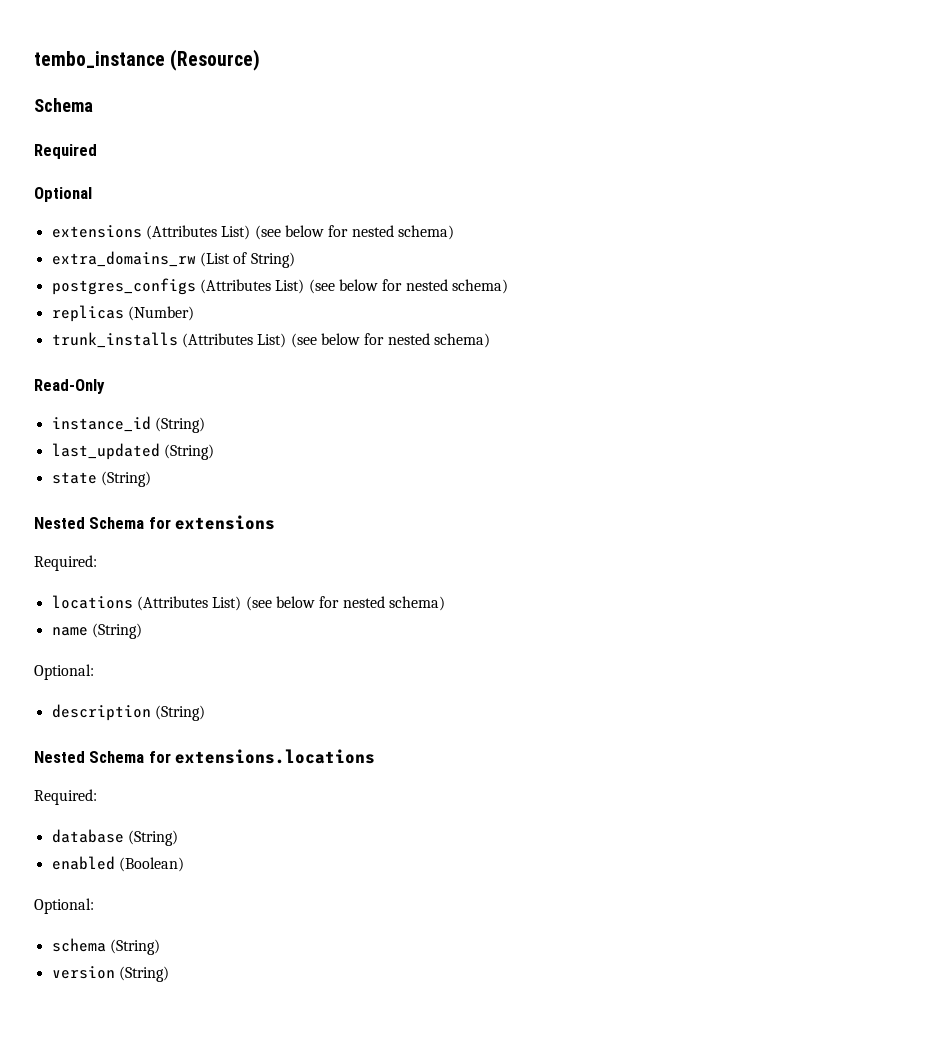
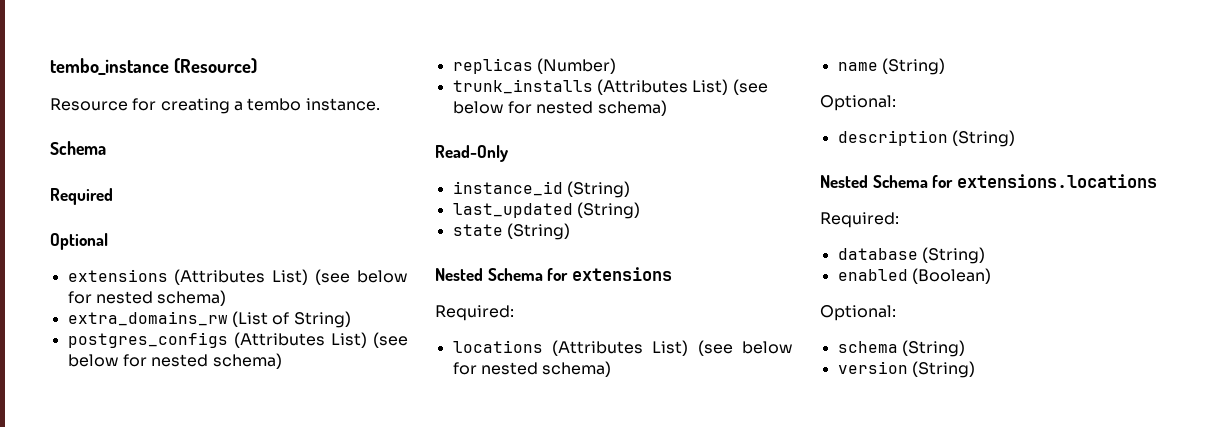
+ Resource for creating a tembo instance.

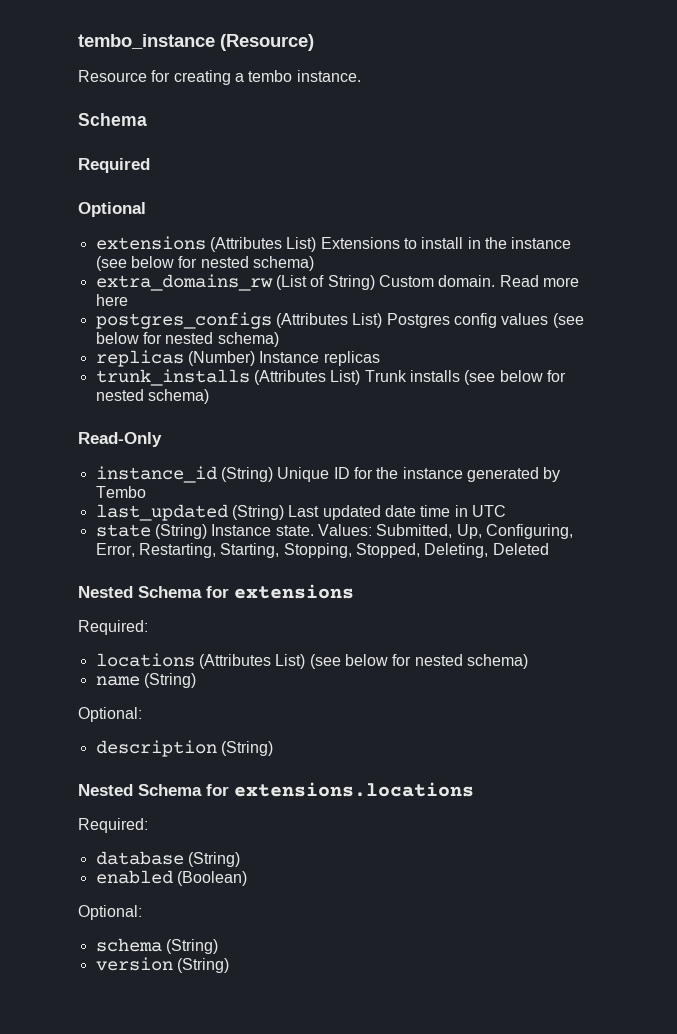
- extensions (Attributes List) (see below for nested schema)
+ extensions (Attributes List) Extensions to install in the instance (see below for nested schema)
- extra_domains_rw (List of String)
+ extra_domains_rw (List of String) Custom domain. Read more here
- postgres_configs (Attributes List) (see below for nested schema)
+ postgres_configs (Attributes List) Postgres config values (see below for nested schema)
- replicas (Number)
+ replicas (Number) Instance replicas
- trunk_installs (Attributes List) (see below for nested schema)
+ trunk_installs (Attributes List) Trunk installs (see below for nested schema)
- instance_id (String)
- last_updated (String)
- state (String)
+ instance_id (String) Unique ID for the instance generated by Tembo
+ last_updated (String) Last updated date time in UTC
+ state (String) Instance state. Values: Submitted, Up, Configuring, Error, Restarting, Starting, Stopping, Stopped, Deleting, Deleted

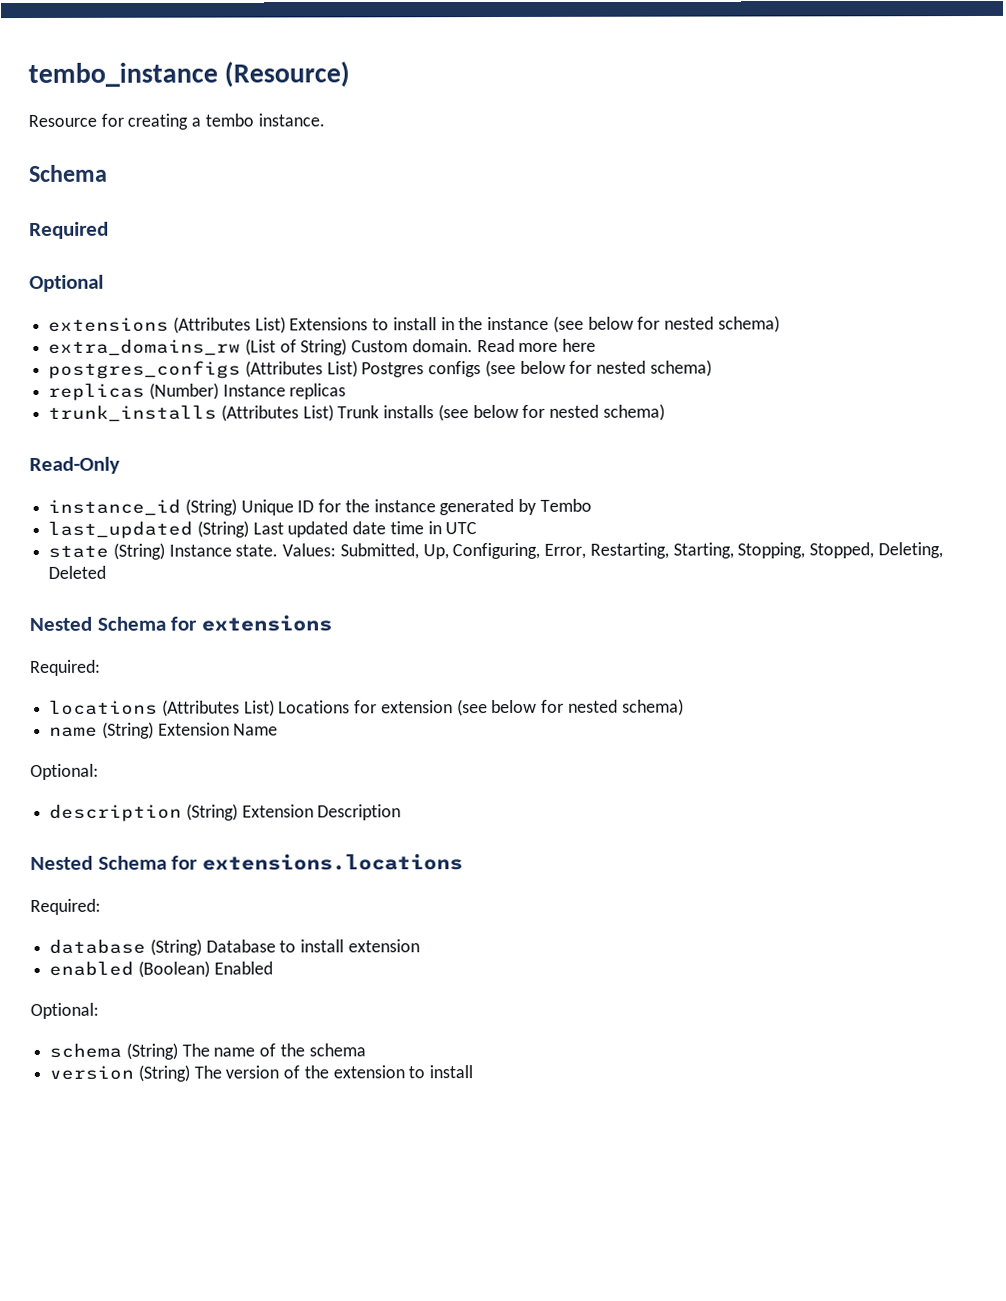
- postgres_configs (Attributes List) Postgres config values (see below for nested schema)
+ postgres_configs (Attributes List) Postgres configs (see below for nested schema)
- locations (Attributes List) (see below for nested schema)
+ locations (Attributes List) Locations for extension (see below for nested schema)
- name (String)
+ name (String) Extension Name
- description (String)
+ description (String) Extension Description
- database (String)
+ database (String) Database to install extension
- enabled (Boolean)
+ enabled (Boolean) Enabled
- schema (String)
- version (String)
+ schema (String) The name of the schema
+ version (String) The version of the extension to install

